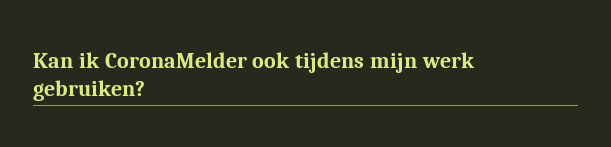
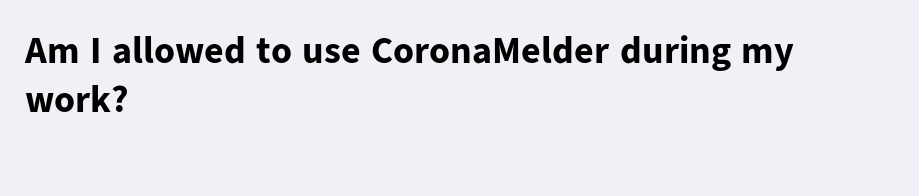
- Kan ik CoronaMelder ook tijdens mijn werk gebruiken?
+ Am I allowed to use CoronaMelder during my work?

